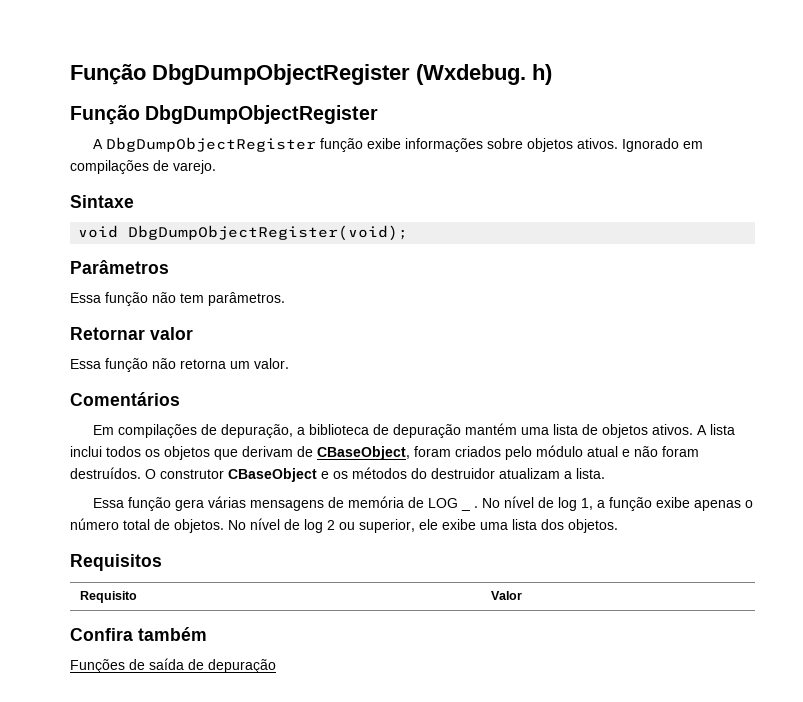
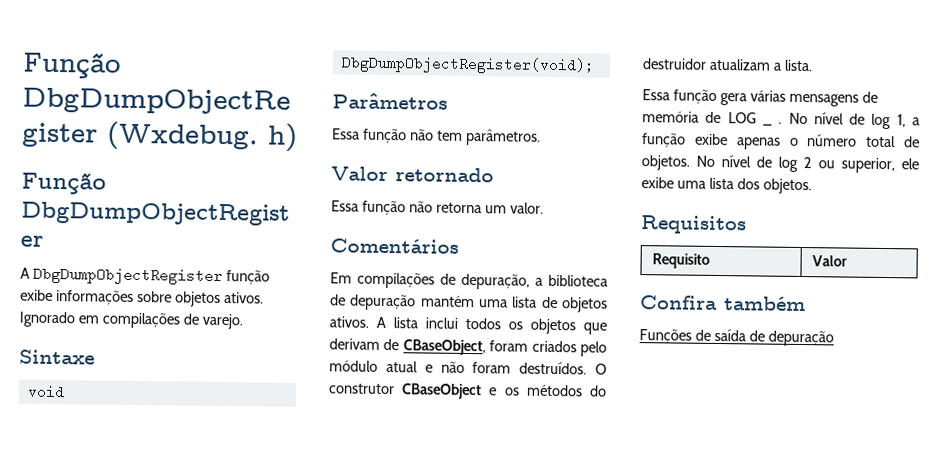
- Retornar valor
+ Valor retornado

